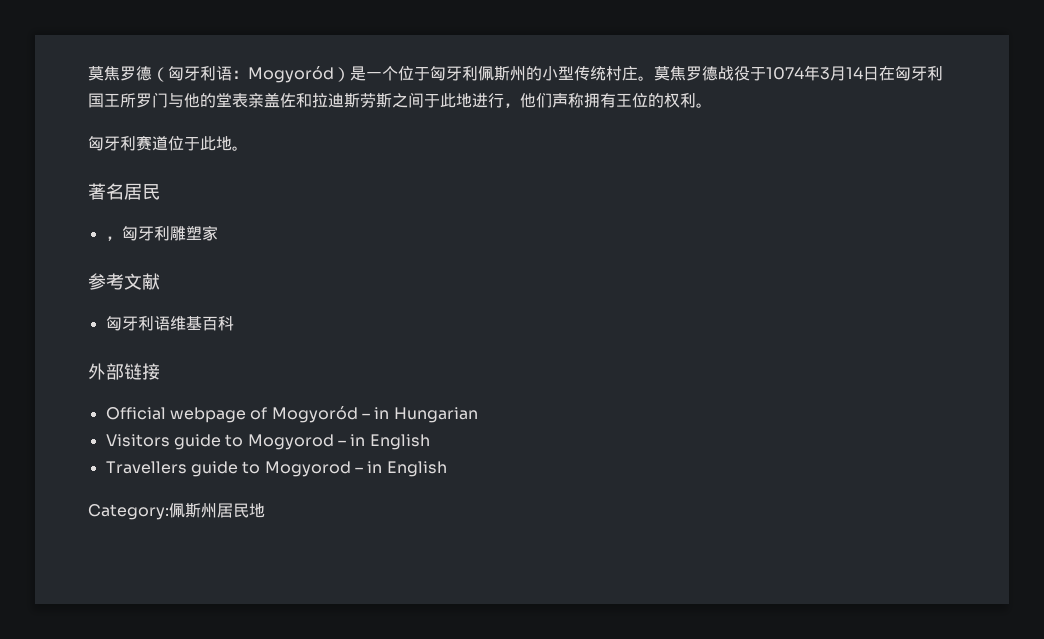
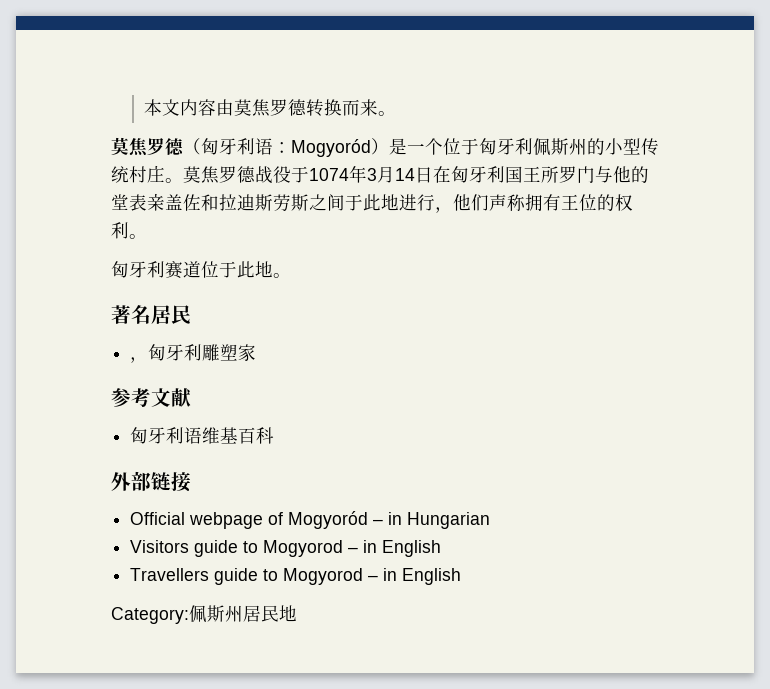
+ 本文内容由莫焦罗德转换而来。

